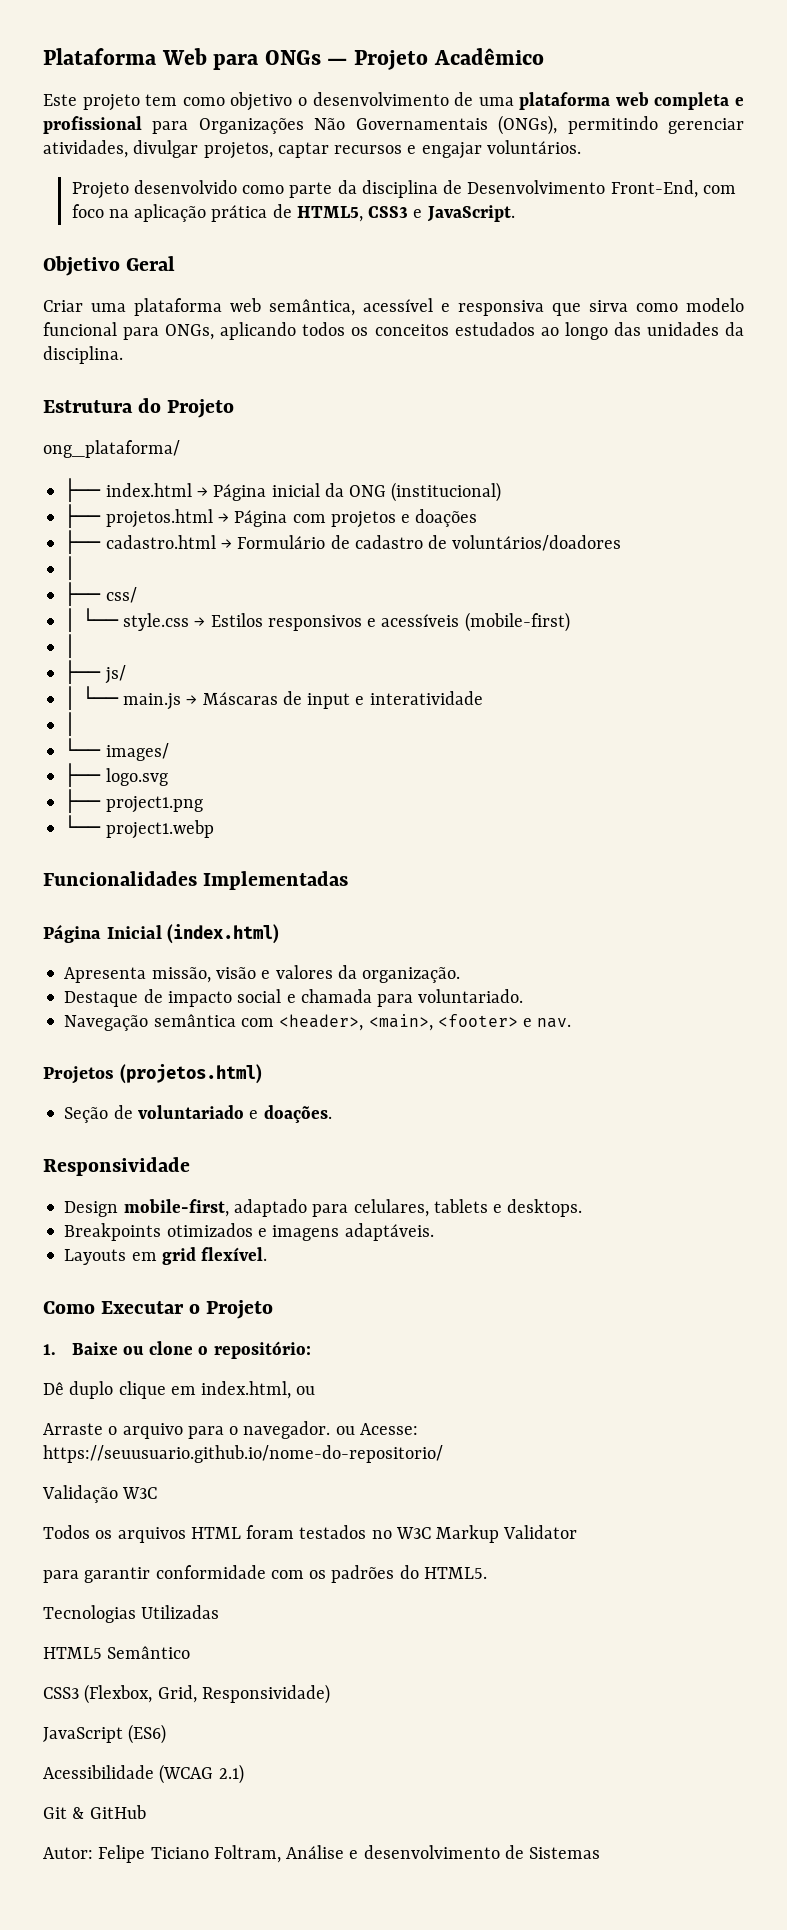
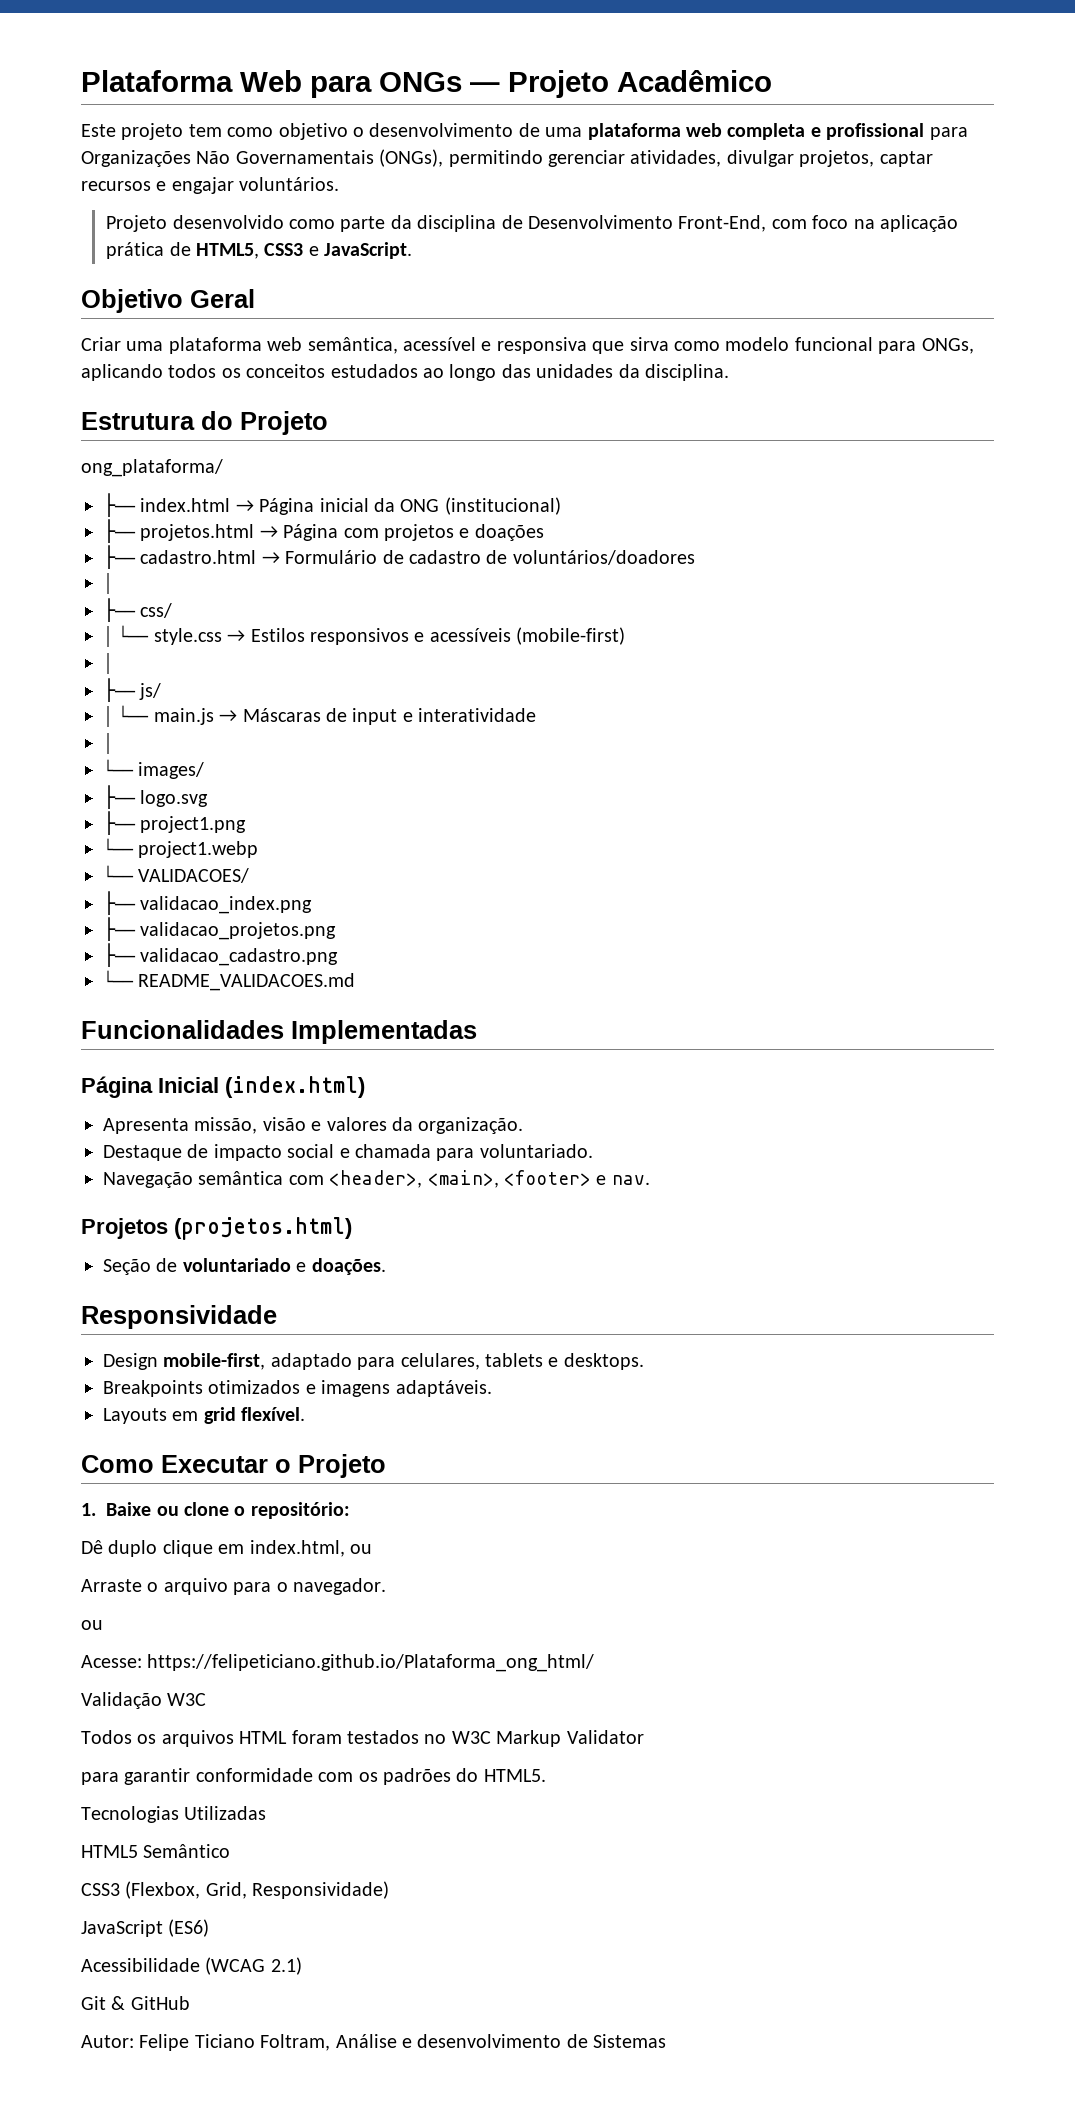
+ └── VALIDACOES/
+ ├── validacao_index.png
+ ├── validacao_projetos.png
+ ├── validacao_cadastro.png
+ └── README_VALIDACOES.md
- Arraste o arquivo para o navegador. ou Acesse: https://seuusuario.github.io/nome-do-repositorio/
+ Arraste o arquivo para o navegador.
+ ou
+ Acesse: https://felipeticiano.github.io/Plataforma_ong_html/

